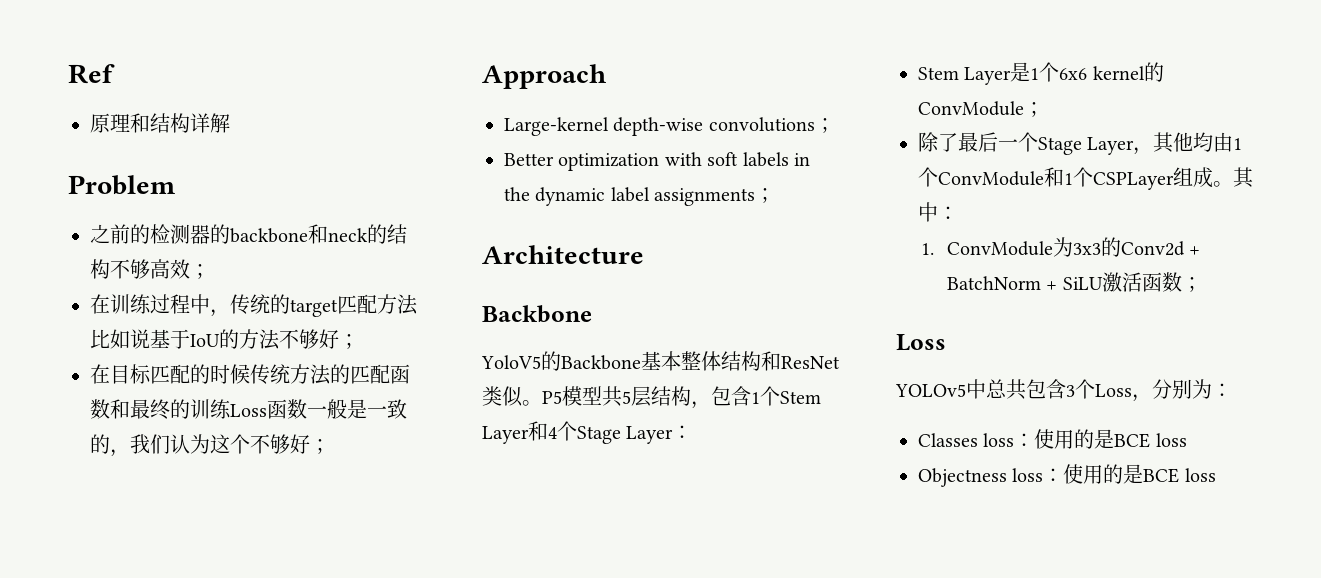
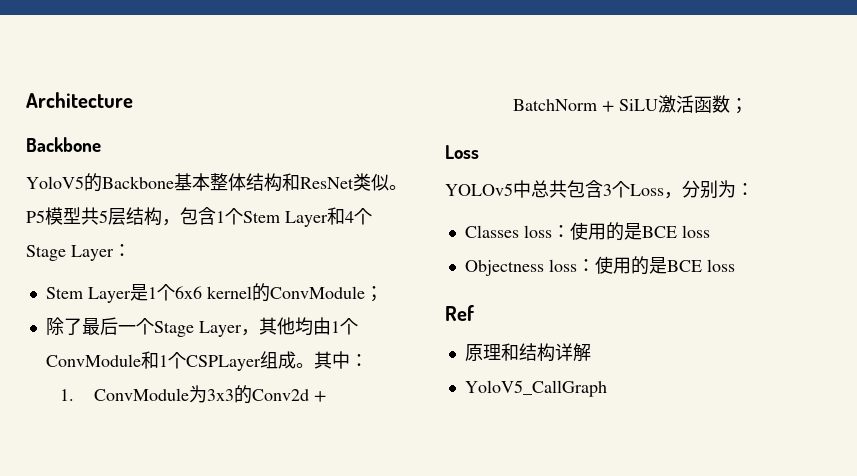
- Ref
- 原理和结构详解
- Problem
- 之前的检测器的backbone和neck的结构不够高效；
- 在训练过程中，传统的target匹配方法比如说基于IoU的方法不够好；
- 在目标匹配的时候传统方法的匹配函数和最终的训练Loss函数一般是一致的，我们认为这个不够好；
- Approach
- Large-kernel depth-wise convolutions；
- Better optimization with soft labels in the dynamic label assignments；
+ Ref
+ 原理和结构详解
+ YoloV5_CallGraph

